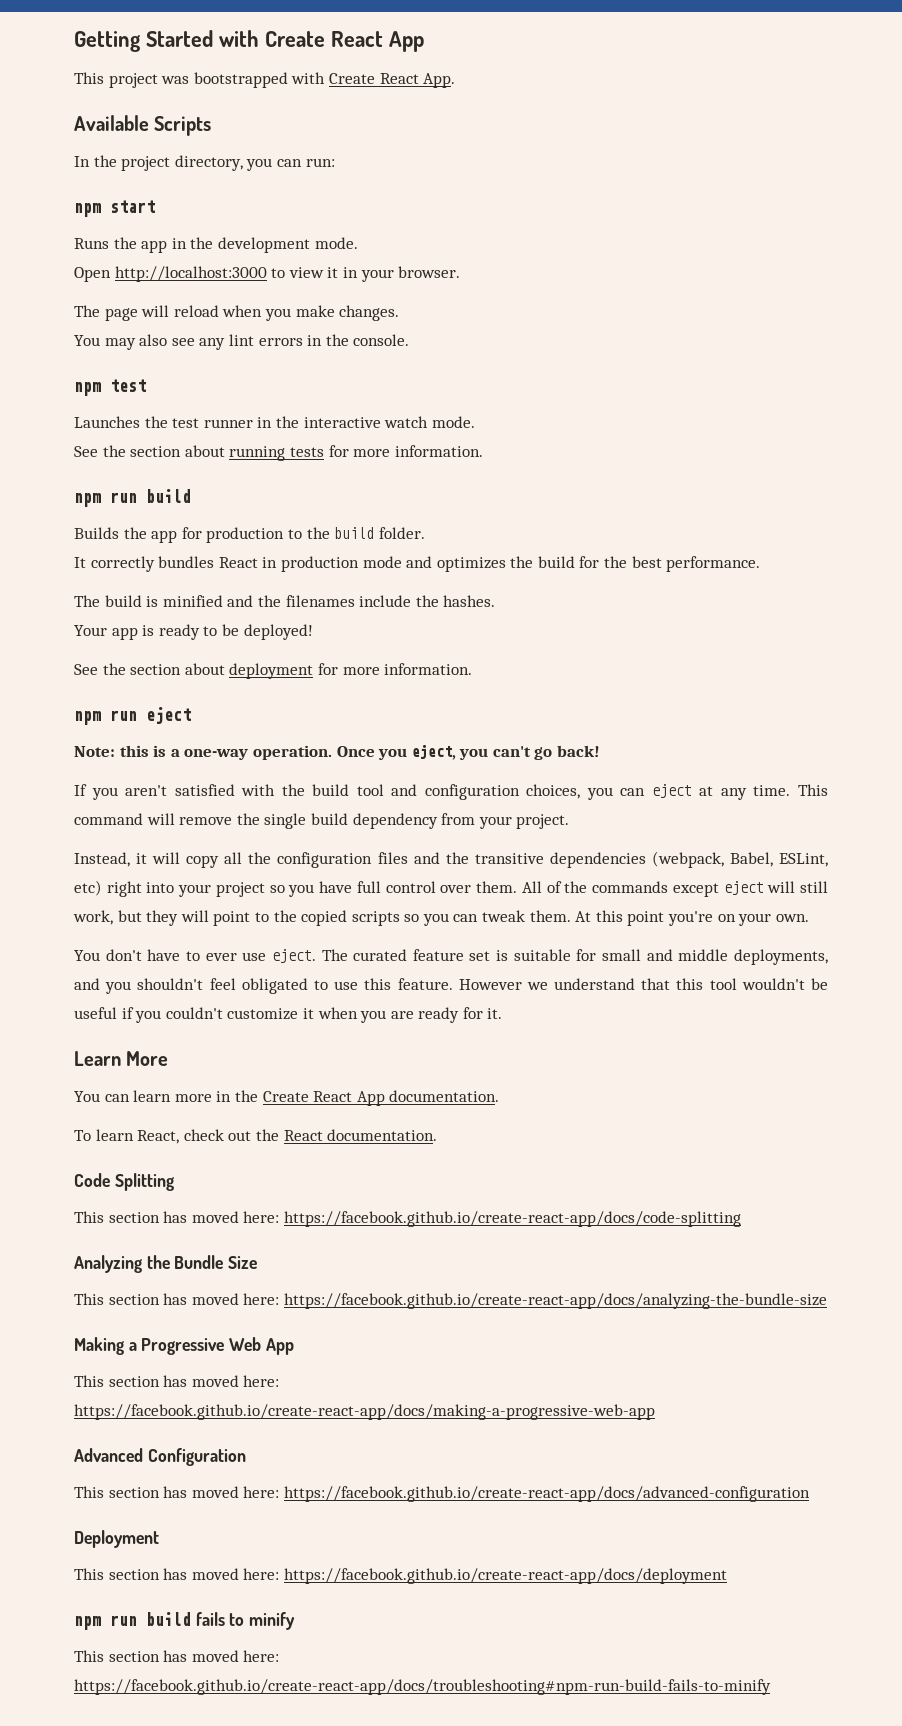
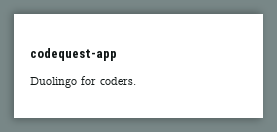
- Getting Started with Create React App
- This project was bootstrapped with Create React App.
- Available Scripts
- In the project directory, you can run:
- npm start
- Runs the app in the development mode.
- Open http://localhost:3000 to view it in your browser.
- The page will reload when you make changes.
- You may also see any lint errors in the console.
- npm test
- Launches the test runner in the interactive watch mode.
- See the section about running tests for more information.
- npm run build
- Builds the app for production to the build folder.
- It correctly bundles React in production mode and optimizes the build for the best performance.
- The build is minified and the filenames include the hashes.
- Your app is ready to be deployed!
- See the section about deployment for more information.
- npm run eject
- Note: this is a one-way operation. Once you eject, you can't go back!
- If you aren't satisfied with the build tool and configuration choices, you can eject at any time. This command will remove the single build dependency from your project.
- Instead, it will copy all the configuration files and the transitive dependencies (webpack, Babel, ESLint, etc) right into your project so you have full control over them. All of the commands except eject will still work, but they will point to the copied scripts so you can tweak them. At this point you're on your own.
- You don't have to ever use eject. The curated feature set is suitable for small and middle deployments, and you shouldn't feel obligated to use this feature. However we understand that this tool wouldn't be useful if you couldn't customize it when you are ready for it.
- Learn More
- You can learn more in the Create React App documentation.
- To learn React, check out the React documentation.
- Code Splitting
- This section has moved here: https://facebook.github.io/create-react-app/docs/code-splitting
- Analyzing the Bundle Size
- This section has moved here: https://facebook.github.io/create-react-app/docs/analyzing-the-bundle-size
- Making a Progressive Web App
- This section has moved here: https://facebook.github.io/create-react-app/docs/making-a-progressive-web-app
- Advanced Configuration
- This section has moved here: https://facebook.github.io/create-react-app/docs/advanced-configuration
- Deployment
- This section has moved here: https://facebook.github.io/create-react-app/docs/deployment
- npm run build fails to minify
- This section has moved here: https://facebook.github.io/create-react-app/docs/troubleshooting#npm-run-build-fails-to-minify
+ codequest-app
+ Duolingo for coders.

